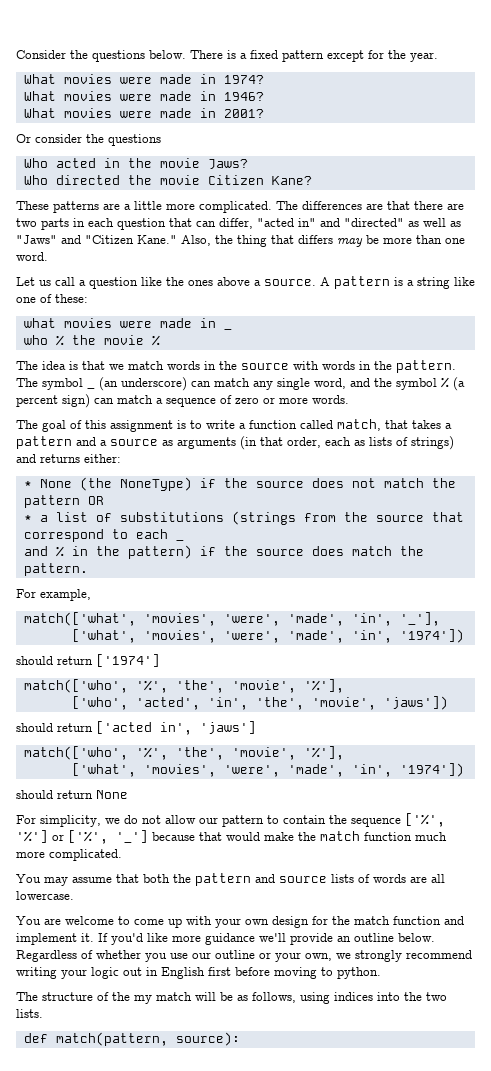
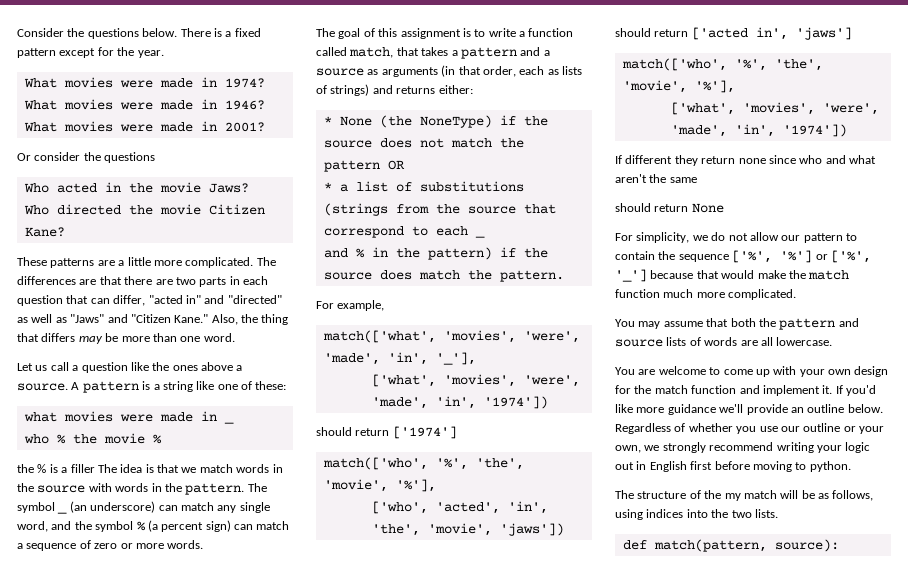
- The idea is that we match words in the source with words in the pattern.
+ the % is a filler The idea is that we match words in the source with words in the pattern.
+ If different they return none since who and what aren't the same

